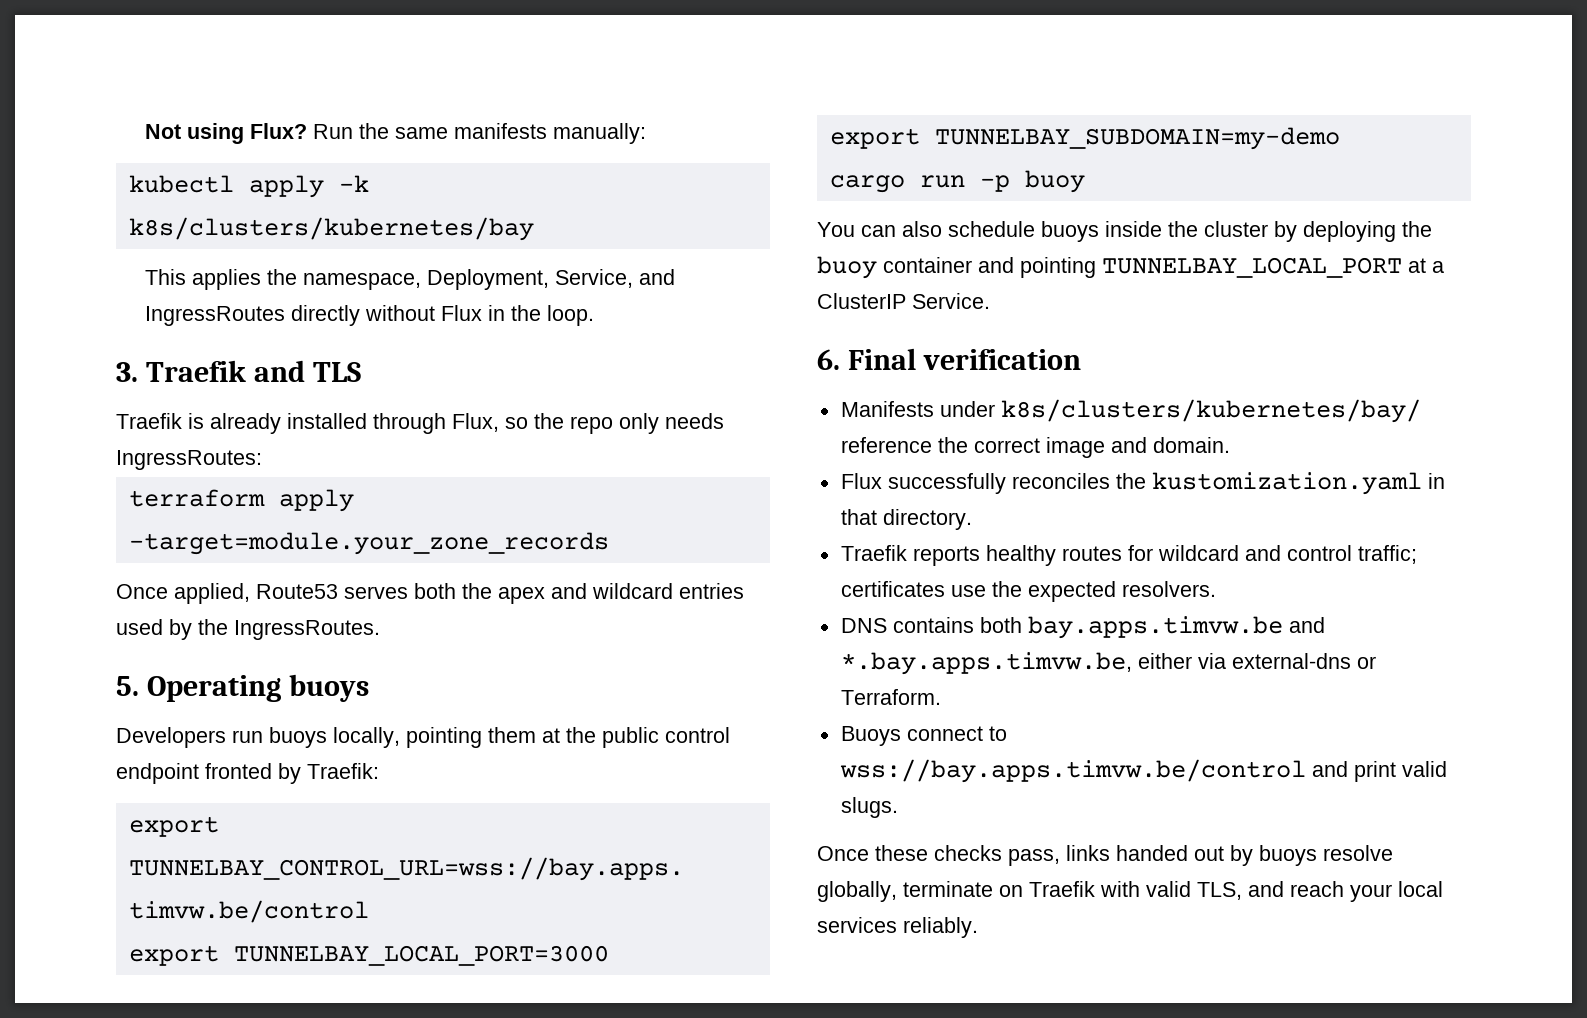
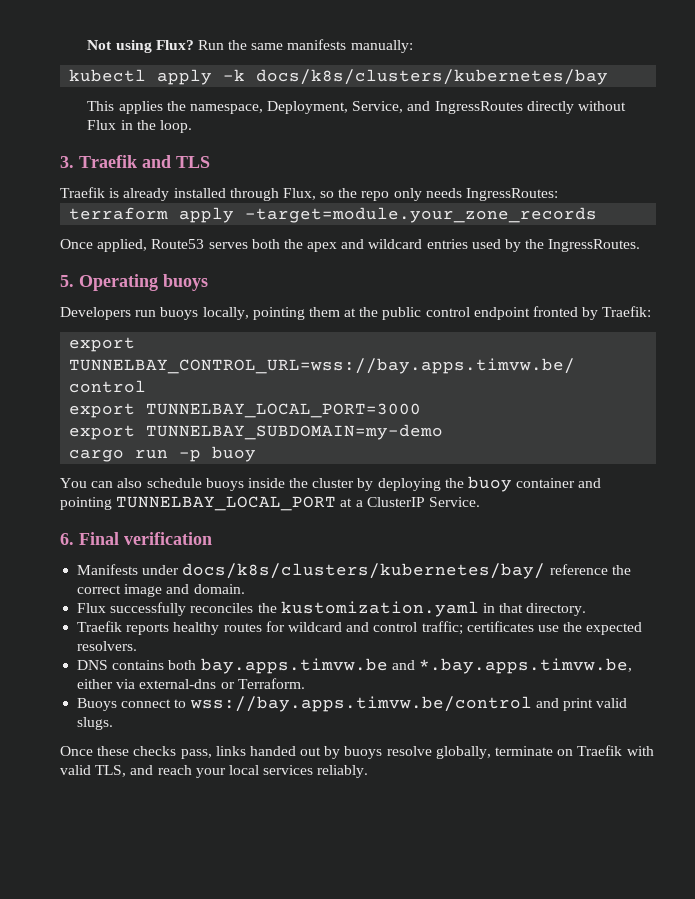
- kubectl apply -k k8s/clusters/kubernetes/bay
+ kubectl apply -k docs/k8s/clusters/kubernetes/bay
- Manifests under k8s/clusters/kubernetes/bay/ reference the correct image and domain.
+ Manifests under docs/k8s/clusters/kubernetes/bay/ reference the correct image and domain.

